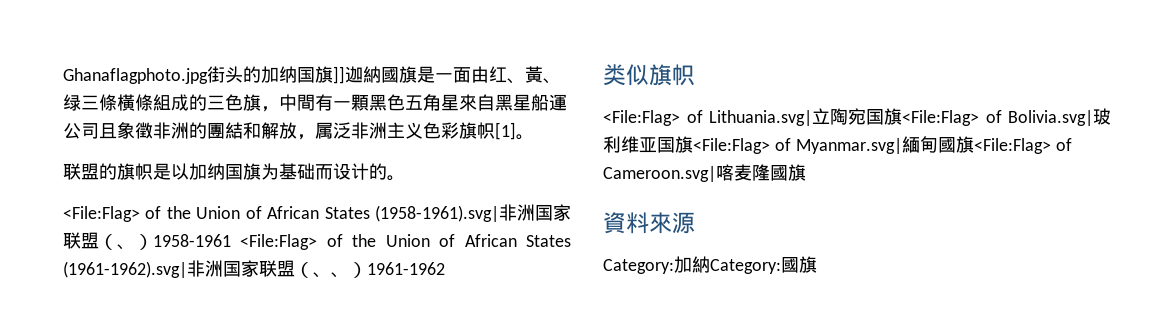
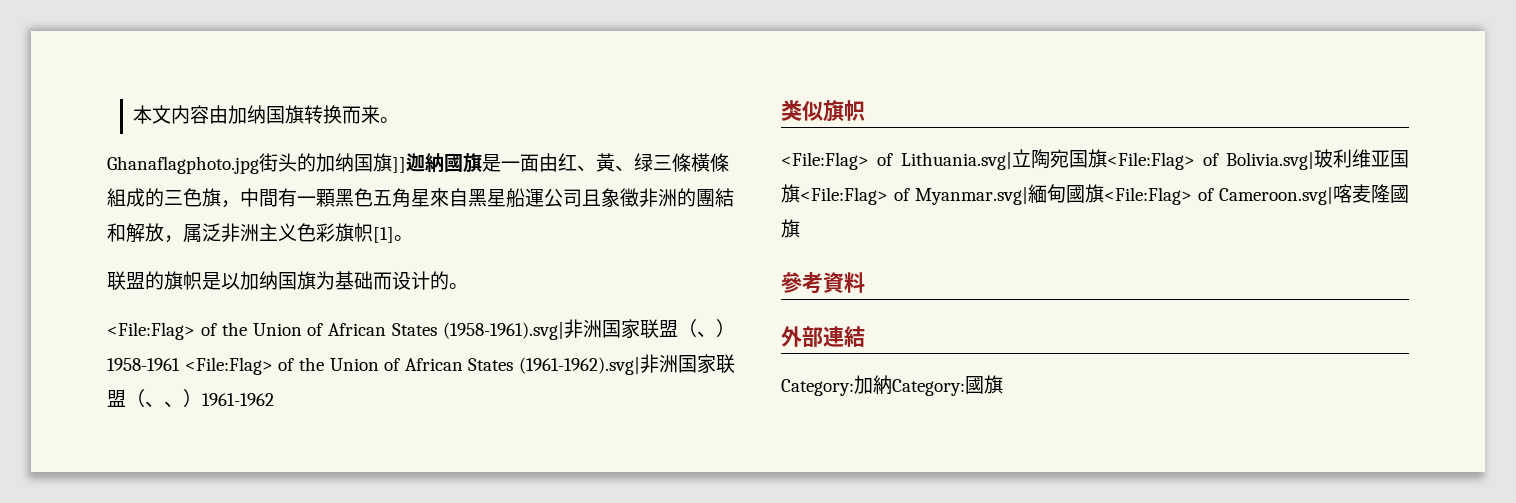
+ 本文内容由加纳国旗转换而来。
- 資料來源
+ 參考資料
+ 外部連結

